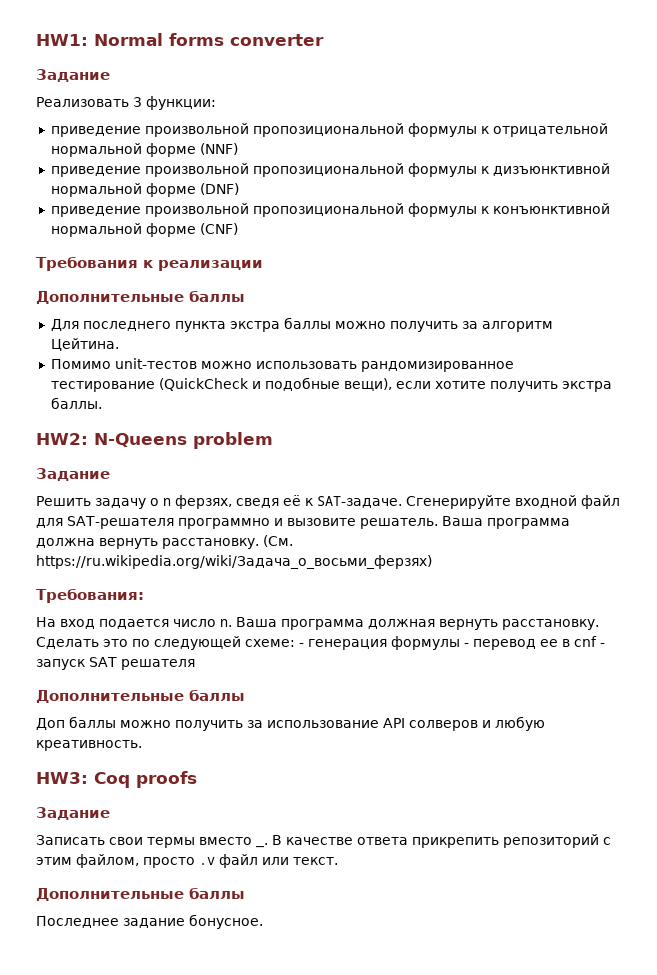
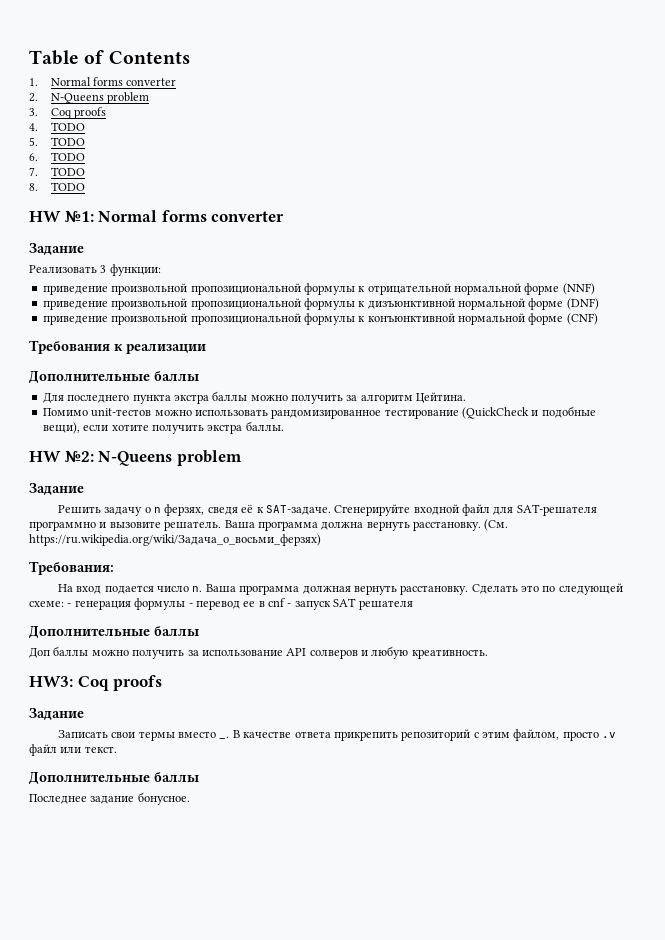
- HW1: Normal forms converter
+ Table of Contents
+ 1. Normal forms converter
+ 2. N-Queens problem
+ 3. Coq proofs
+ 4. TODO
+ 5. TODO
+ 6. TODO
+ 7. TODO
+ 8. TODO
+ HW №1: Normal forms converter
- HW2: N-Queens problem
+ HW №2: N-Queens problem

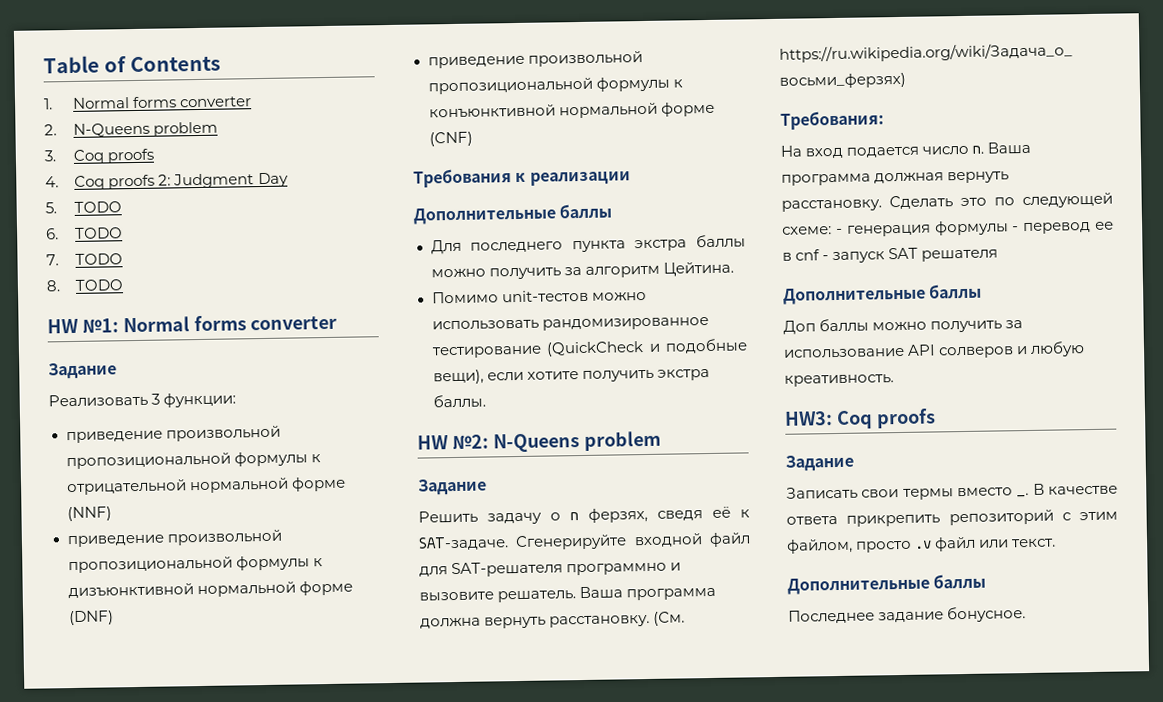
- 4. TODO
+ 4. Coq proofs 2: Judgment Day

